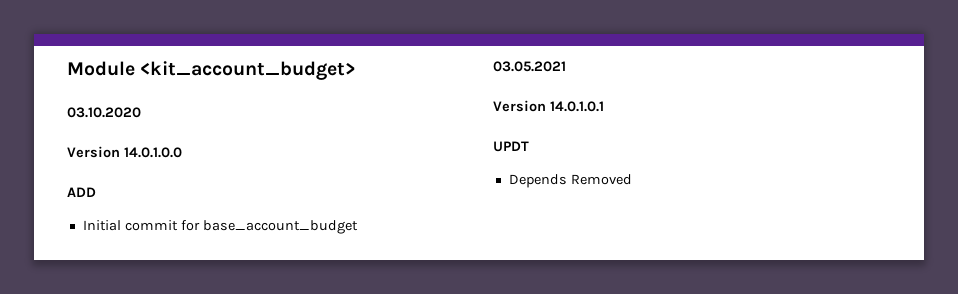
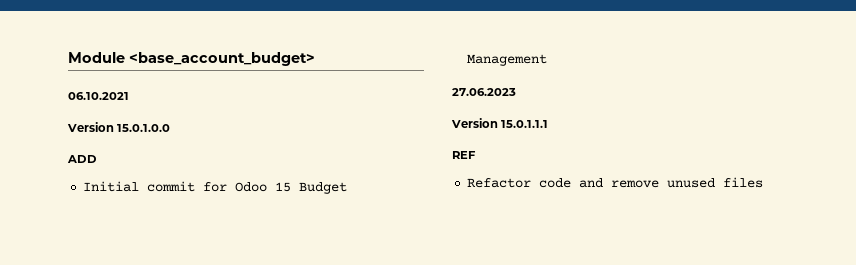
- Module <kit_account_budget>
- 03.10.2020
- Version 14.0.1.0.0
+ Module <base_account_budget>
+ 06.10.2021
+ Version 15.0.1.0.0
- Initial commit for base_account_budget
- 03.05.2021
- Version 14.0.1.0.1
- UPDT
- Depends Removed
+ Initial commit for Odoo 15 Budget Management
+ 27.06.2023
+ Version 15.0.1.1.1
+ REF
+ Refactor code and remove unused files

